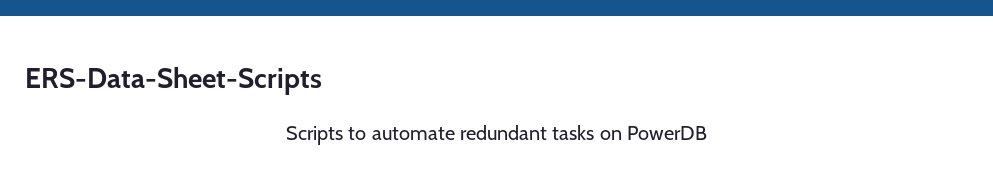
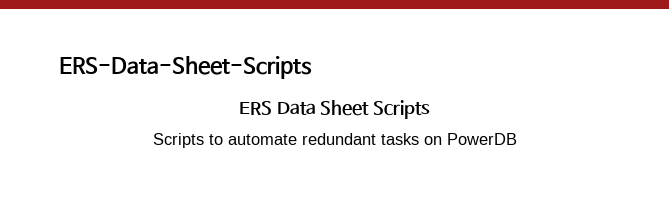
+ ERS Data Sheet Scripts

